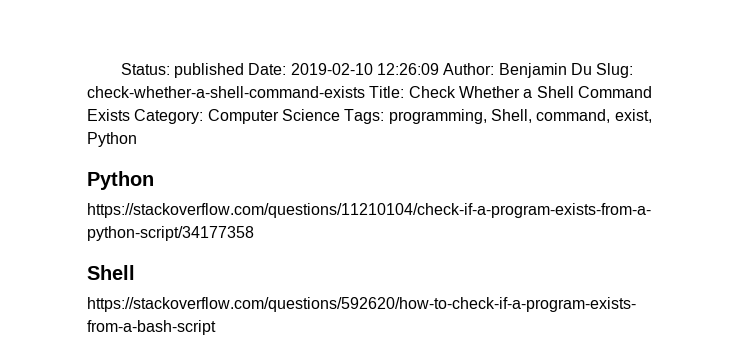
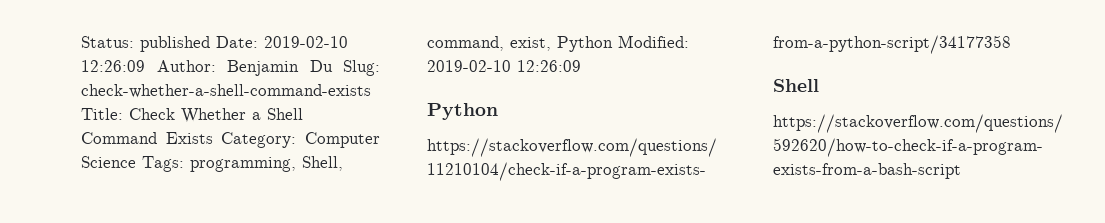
- Status: published Date: 2019-02-10 12:26:09 Author: Benjamin Du Slug: check-whether-a-shell-command-exists Title: Check Whether a Shell Command Exists Category: Computer Science Tags: programming, Shell, command, exist, Python
+ Status: published Date: 2019-02-10 12:26:09 Author: Benjamin Du Slug: check-whether-a-shell-command-exists Title: Check Whether a Shell Command Exists Category: Computer Science Tags: programming, Shell, command, exist, Python Modified: 2019-02-10 12:26:09

